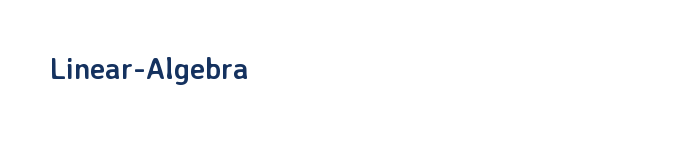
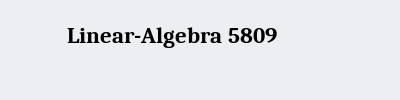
- Linear-Algebra
+ Linear-Algebra 5809

